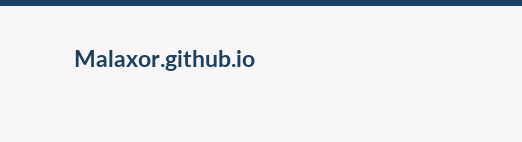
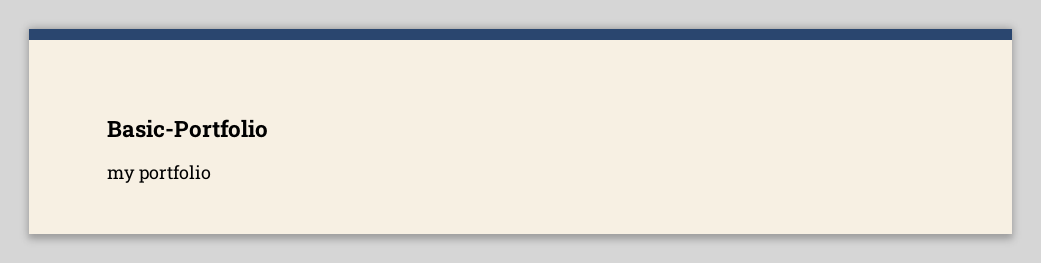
- Malaxor.github.io
+ Basic-Portfolio
+ my portfolio

